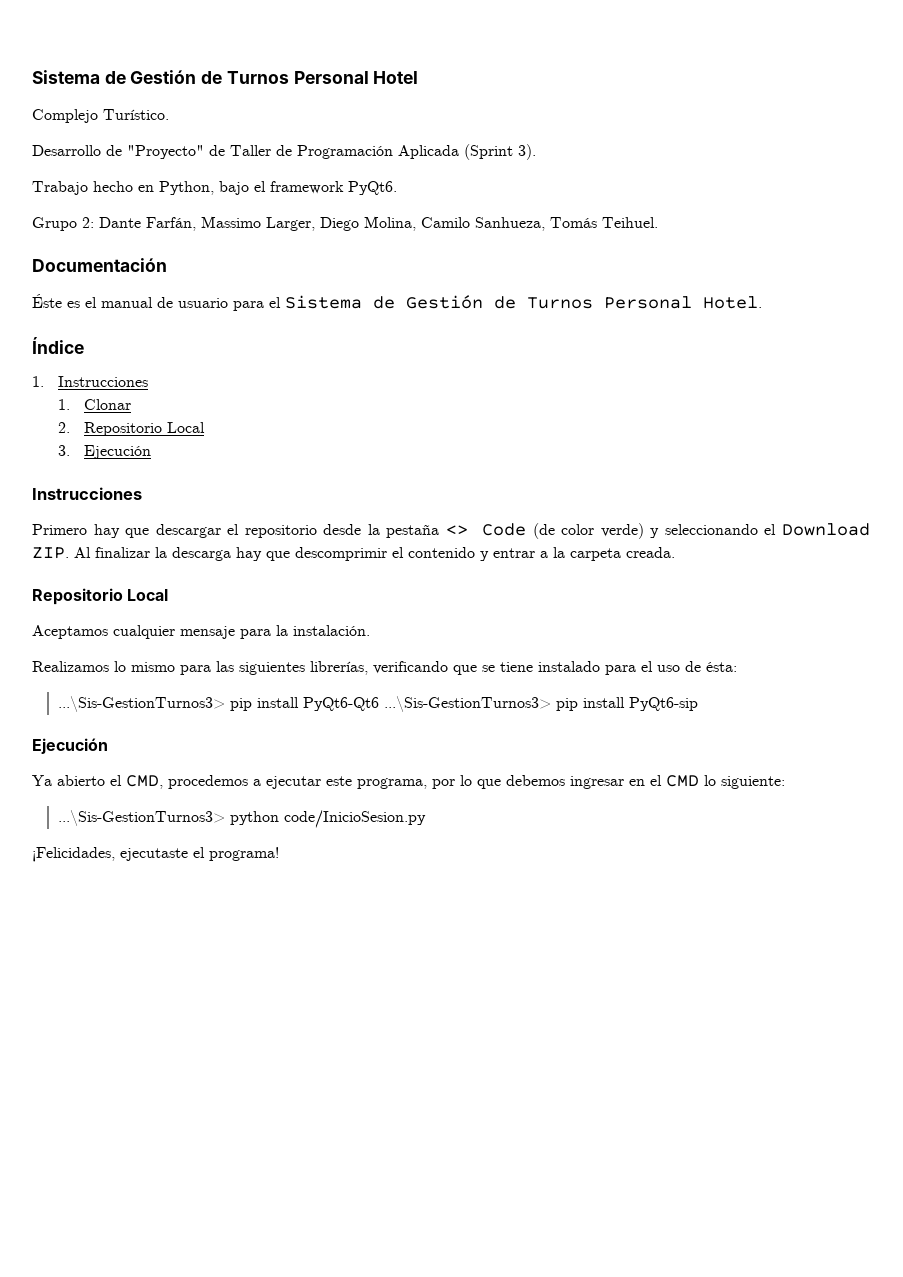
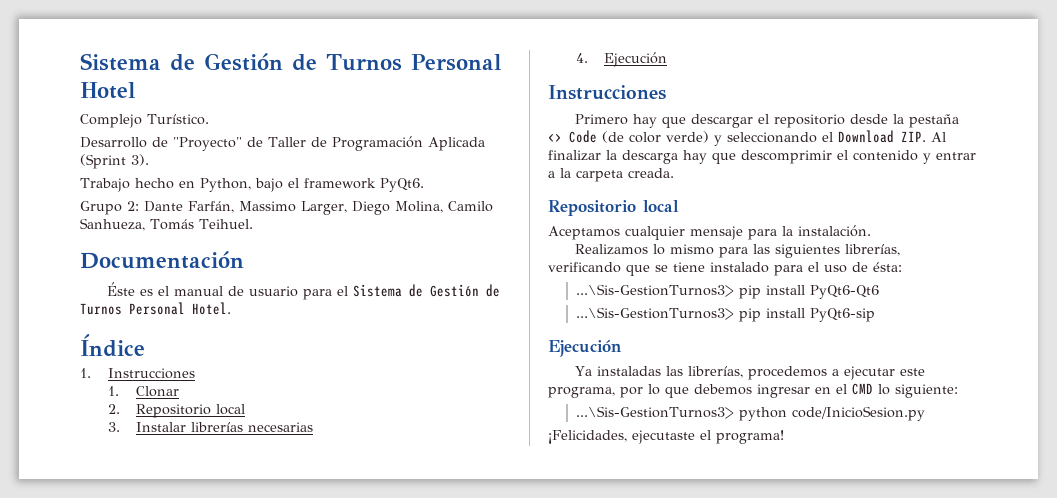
- 2. Repositorio Local
- 3. Ejecución
+ 2. Repositorio local
+ 3. Instalar librerías necesarias
+ 4. Ejecución
  Primero hay que descargar el repositorio desde la pestaña <> Code (de color verde) y seleccionando el Download ZIP. Al finalizar la descarga hay que descomprimir el contenido y entrar a la carpeta creada.
- Repositorio Local
+ Repositorio local
- ...\Sis-GestionTurnos3> pip install PyQt6-Qt6 ...\Sis-GestionTurnos3> pip install PyQt6-sip
+ ...\Sis-GestionTurnos3> pip install PyQt6-Qt6
+ ...\Sis-GestionTurnos3> pip install PyQt6-sip
- Ya abierto el CMD, procedemos a ejecutar este programa, por lo que debemos ingresar en el CMD lo siguiente:
+ Ya instaladas las librerías, procedemos a ejecutar este programa, por lo que debemos ingresar en el CMD lo siguiente:

